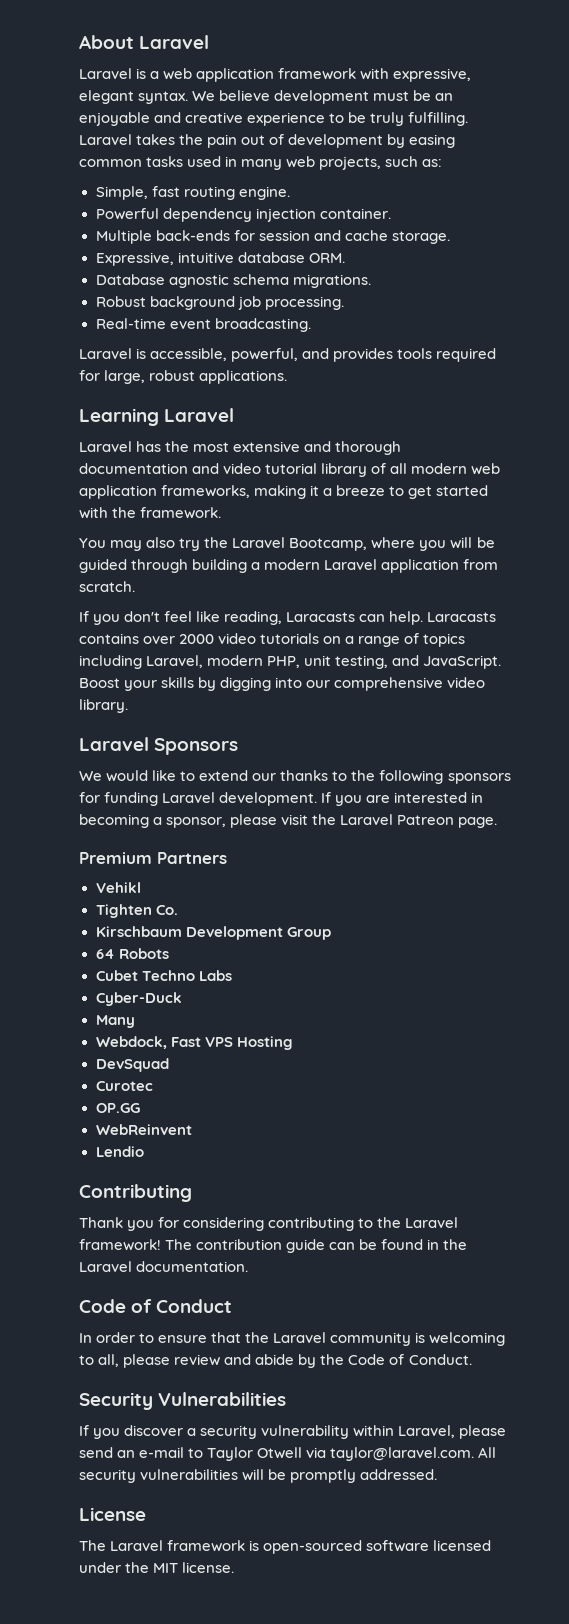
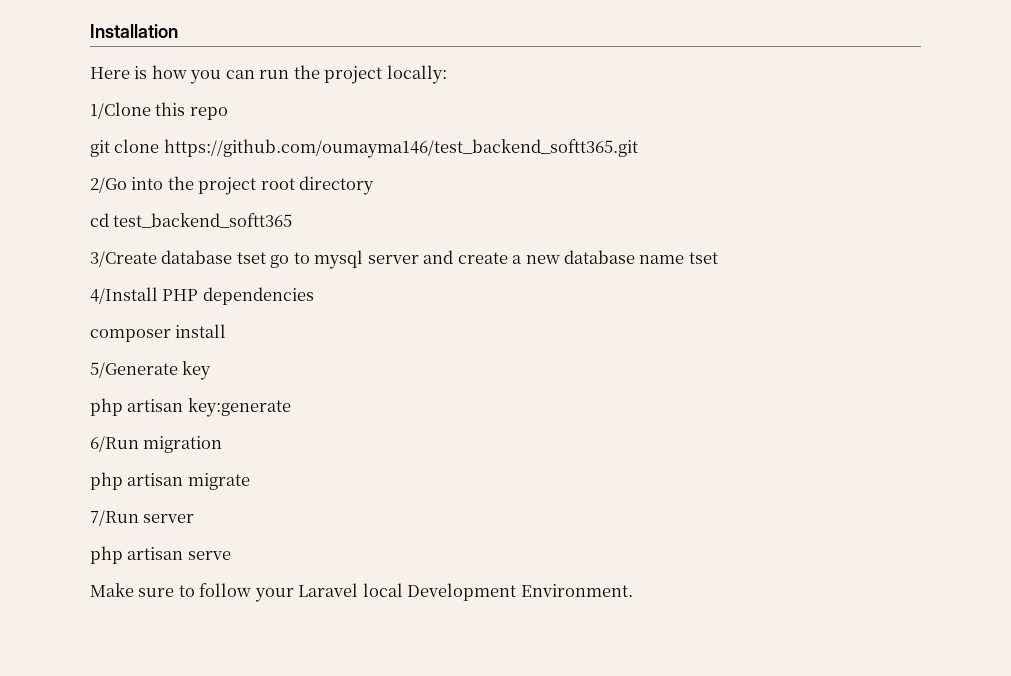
- About Laravel
- Laravel is a web application framework with expressive, elegant syntax. We believe development must be an enjoyable and creative experience to be truly fulfilling. Laravel takes the pain out of development by easing common tasks used in many web projects, such as:
- Simple, fast routing engine.
- Powerful dependency injection container.
- Multiple back-ends for session and cache storage.
- Expressive, intuitive database ORM.
- Database agnostic schema migrations.
- Robust background job processing.
- Real-time event broadcasting.
- Laravel is accessible, powerful, and provides tools required for large, robust applications.
- Learning Laravel
- Laravel has the most extensive and thorough documentation and video tutorial library of all modern web application frameworks, making it a breeze to get started with the framework.
- You may also try the Laravel Bootcamp, where you will be guided through building a modern Laravel application from scratch.
- If you don't feel like reading, Laracasts can help. Laracasts contains over 2000 video tutorials on a range of topics including Laravel, modern PHP, unit testing, and JavaScript. Boost your skills by digging into our comprehensive video library.
- Laravel Sponsors
- We would like to extend our thanks to the following sponsors for funding Laravel development. If you are interested in becoming a sponsor, please visit the Laravel Patreon page.
- Premium Partners
- Vehikl
- Tighten Co.
- Kirschbaum Development Group
- 64 Robots
- Cubet Techno Labs
- Cyber-Duck
- Many
- Webdock, Fast VPS Hosting
- DevSquad
- Curotec
- OP.GG
- WebReinvent
- Lendio
- Contributing
- Thank you for considering contributing to the Laravel framework! The contribution guide can be found in the Laravel documentation.
- Code of Conduct
- In order to ensure that the Laravel community is welcoming to all, please review and abide by the Code of Conduct.
- Security Vulnerabilities
- If you discover a security vulnerability within Laravel, please send an e-mail to Taylor Otwell via taylor@laravel.com. All security vulnerabilities will be promptly addressed.
- License
- The Laravel framework is open-sourced software licensed under the MIT license.
+ Installation
+ Here is how you can run the project locally:
+ 1/Clone this repo
+ git clone https://github.com/oumayma146/test_backend_softt365.git
+ 2/Go into the project root directory
+ cd test_backend_softt365
+ 3/Create database tset go to mysql server and create a new database name tset
+ 4/Install PHP dependencies
+ composer install
+ 5/Generate key
+ php artisan key:generate
+ 6/Run migration
+ php artisan migrate
+ 7/Run server
+ php artisan serve
+ Make sure to follow your Laravel local Development Environment.

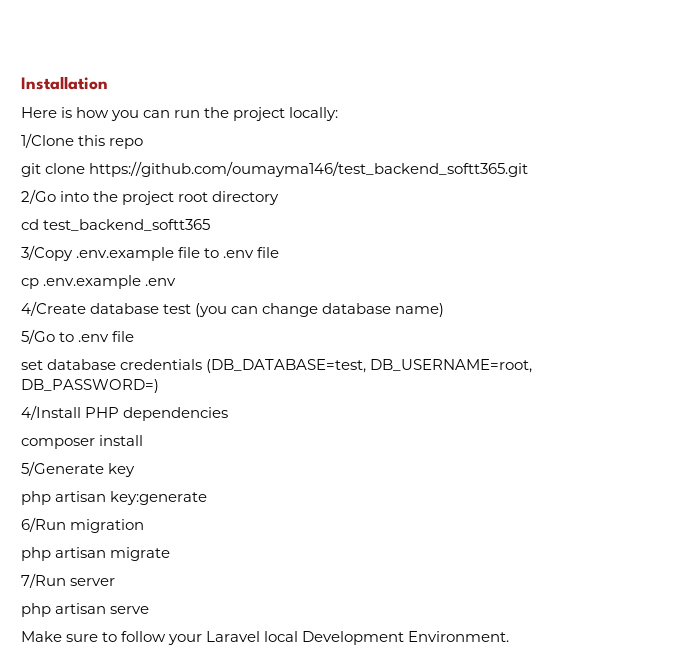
- 3/Create database tset go to mysql server and create a new database name tset
+ 3/Copy .env.example file to .env file
+ cp .env.example .env
+ 4/Create database test (you can change database name)
+ 5/Go to .env file
+ set database credentials (DB_DATABASE=test, DB_USERNAME=root, DB_PASSWORD=)

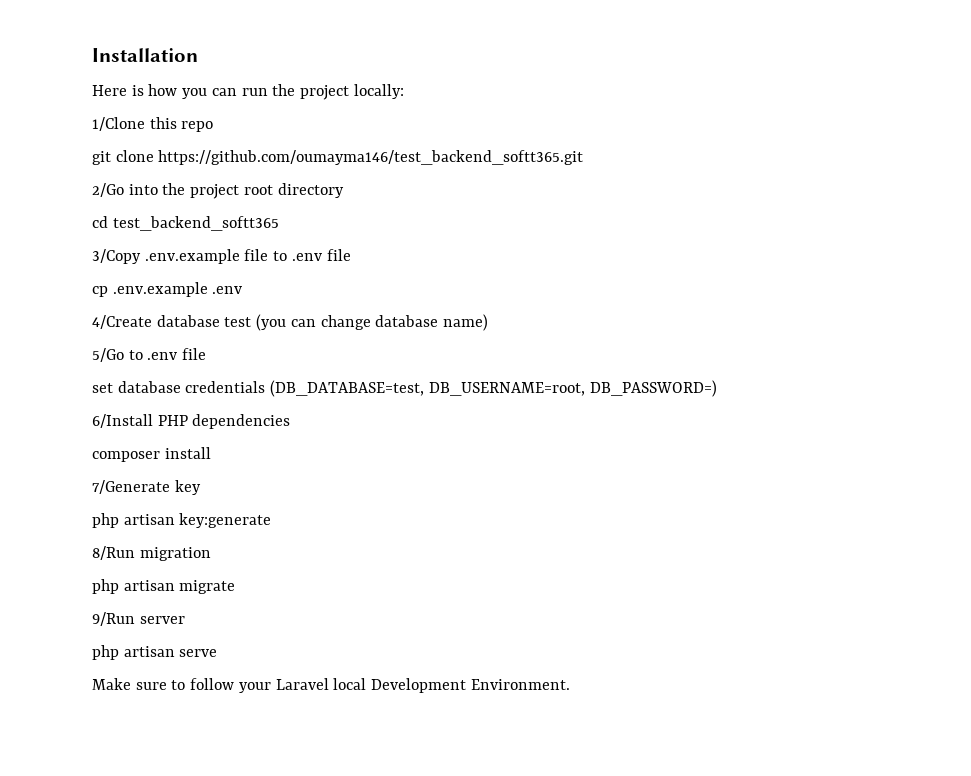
- 4/Install PHP dependencies
+ 6/Install PHP dependencies
- 5/Generate key
+ 7/Generate key
- 6/Run migration
+ 8/Run migration
- 7/Run server
+ 9/Run server

